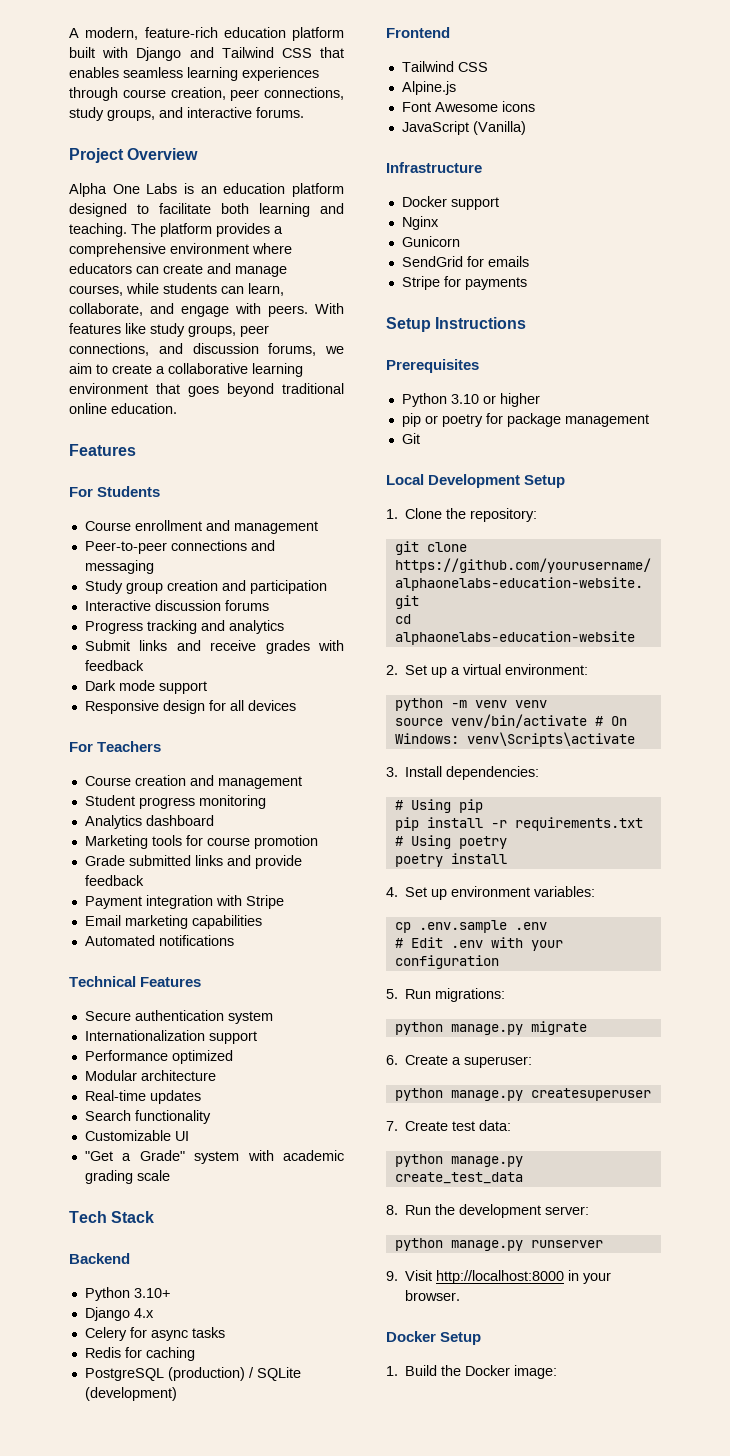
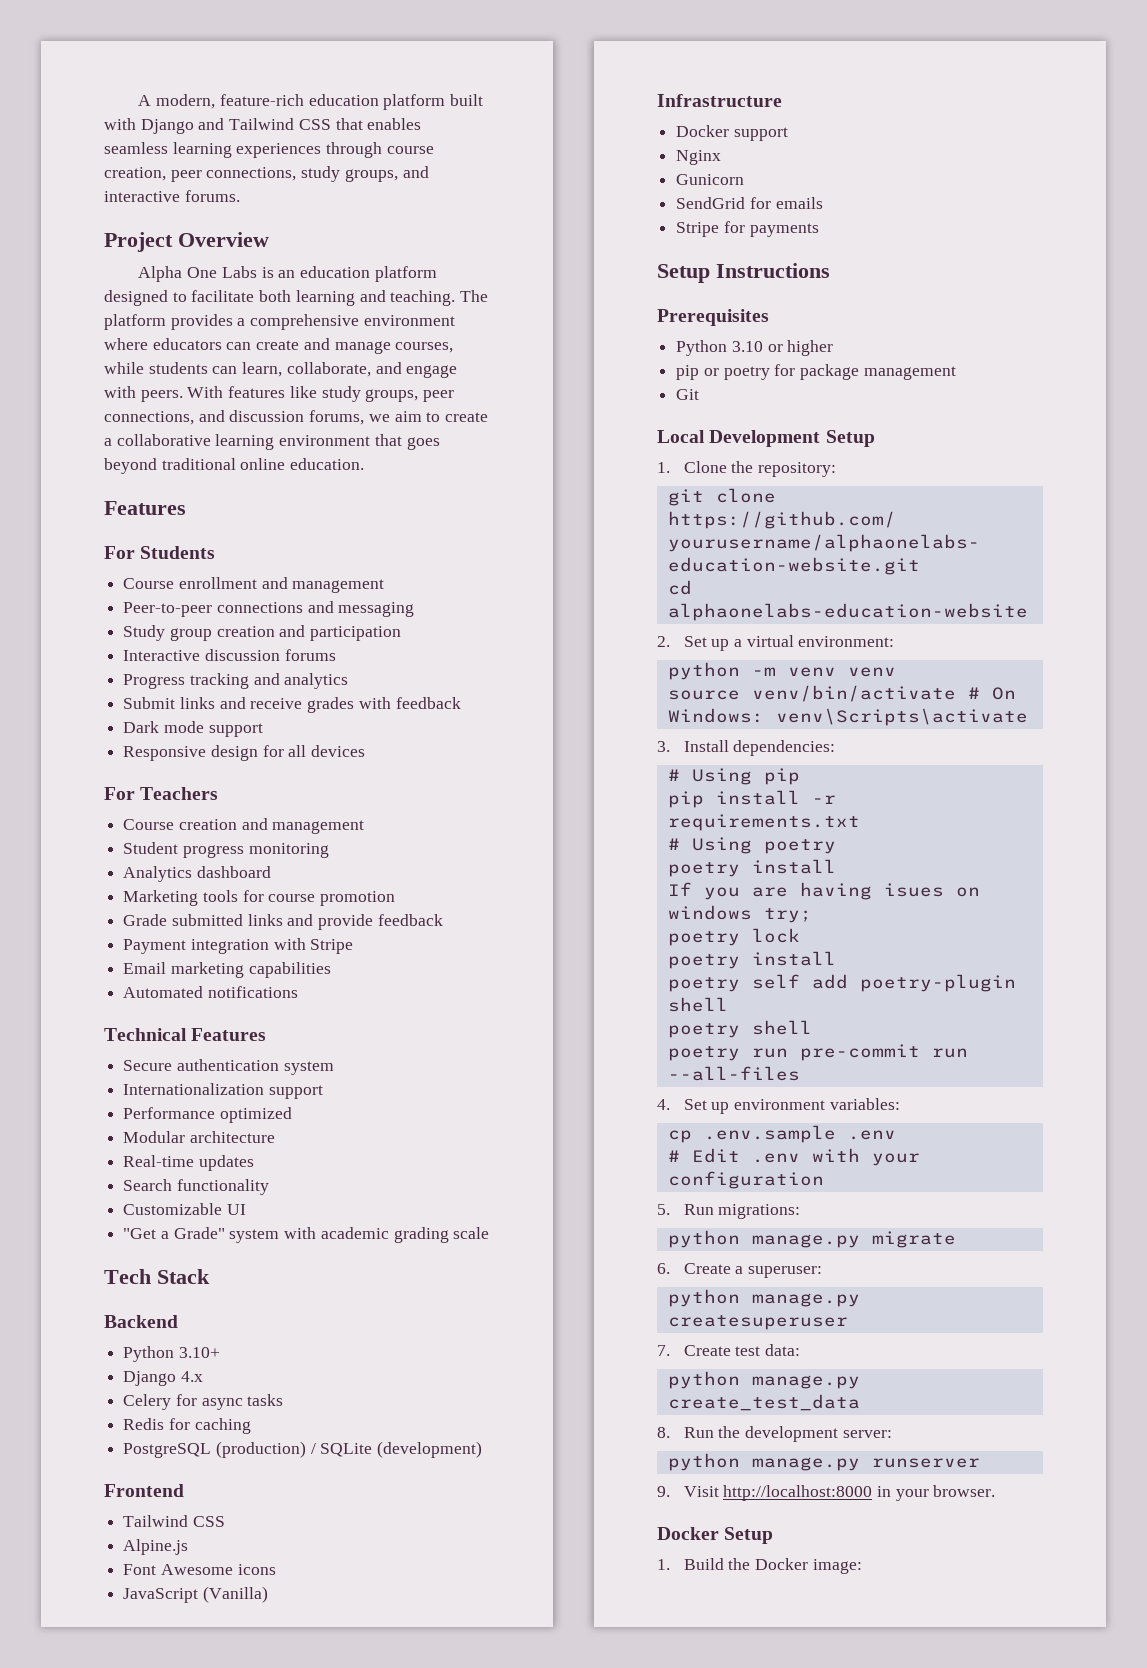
+ If you are having isues on windows try;
+ poetry lock
+ poetry install
+ poetry self add poetry-plugin shell
+ poetry shell
+ poetry run pre-commit run --all-files

